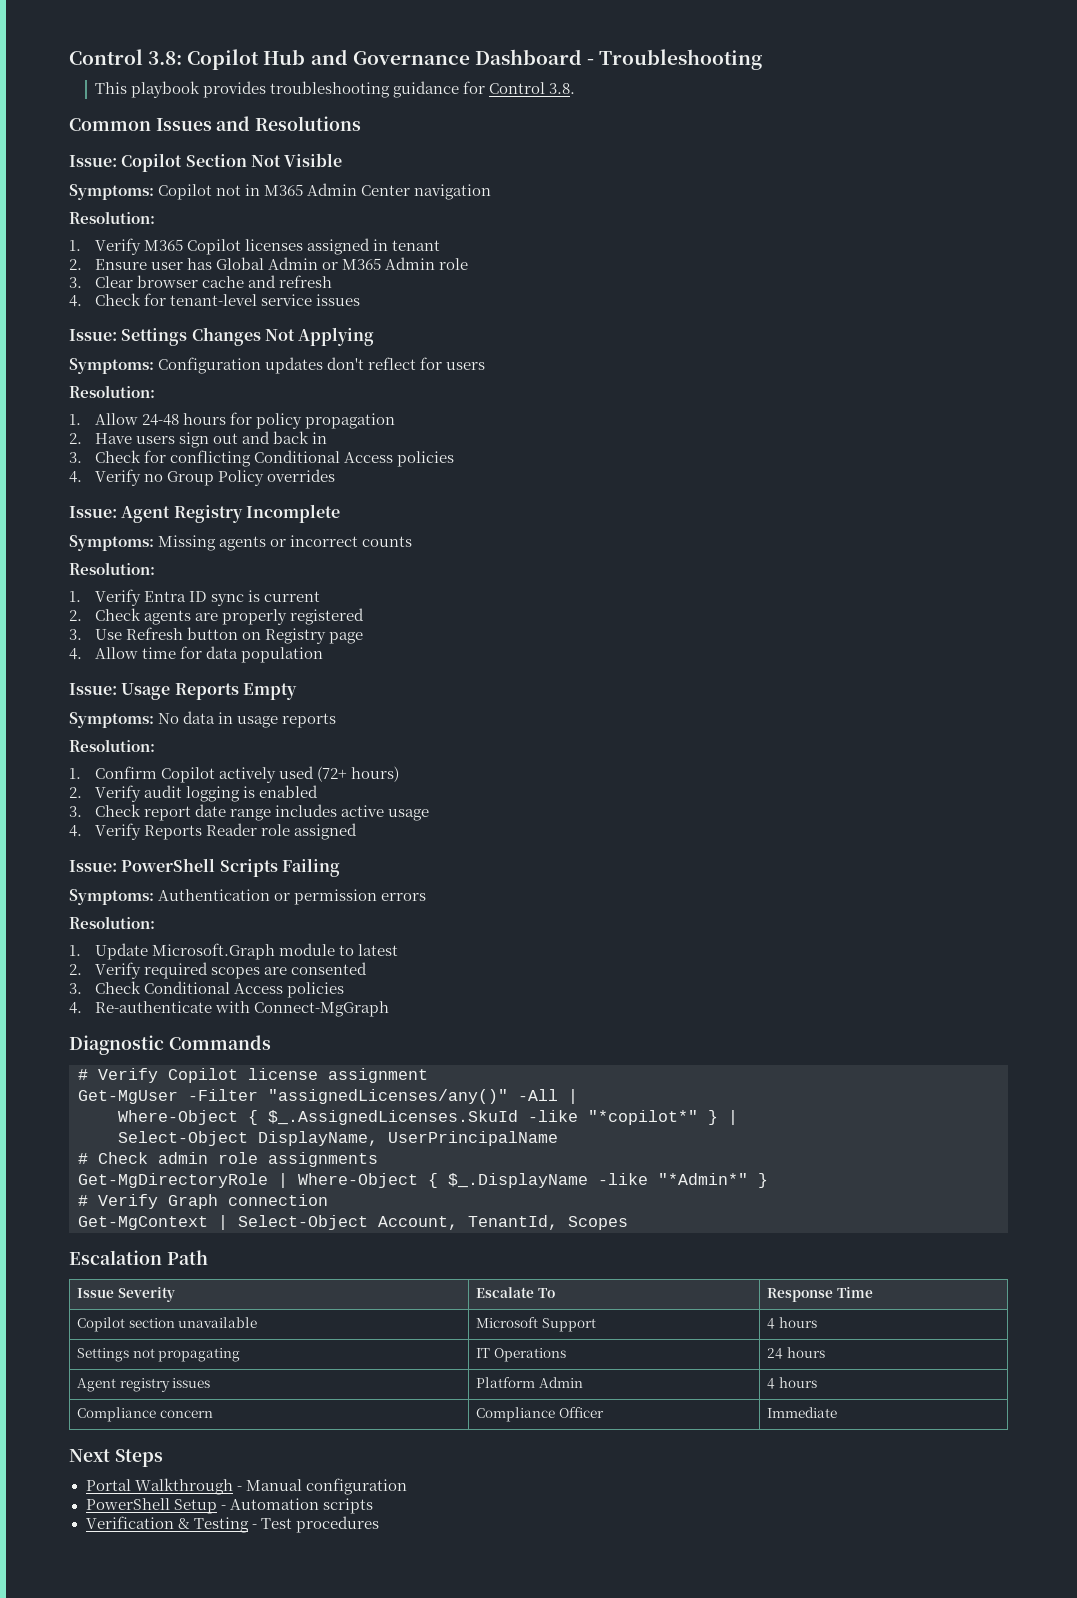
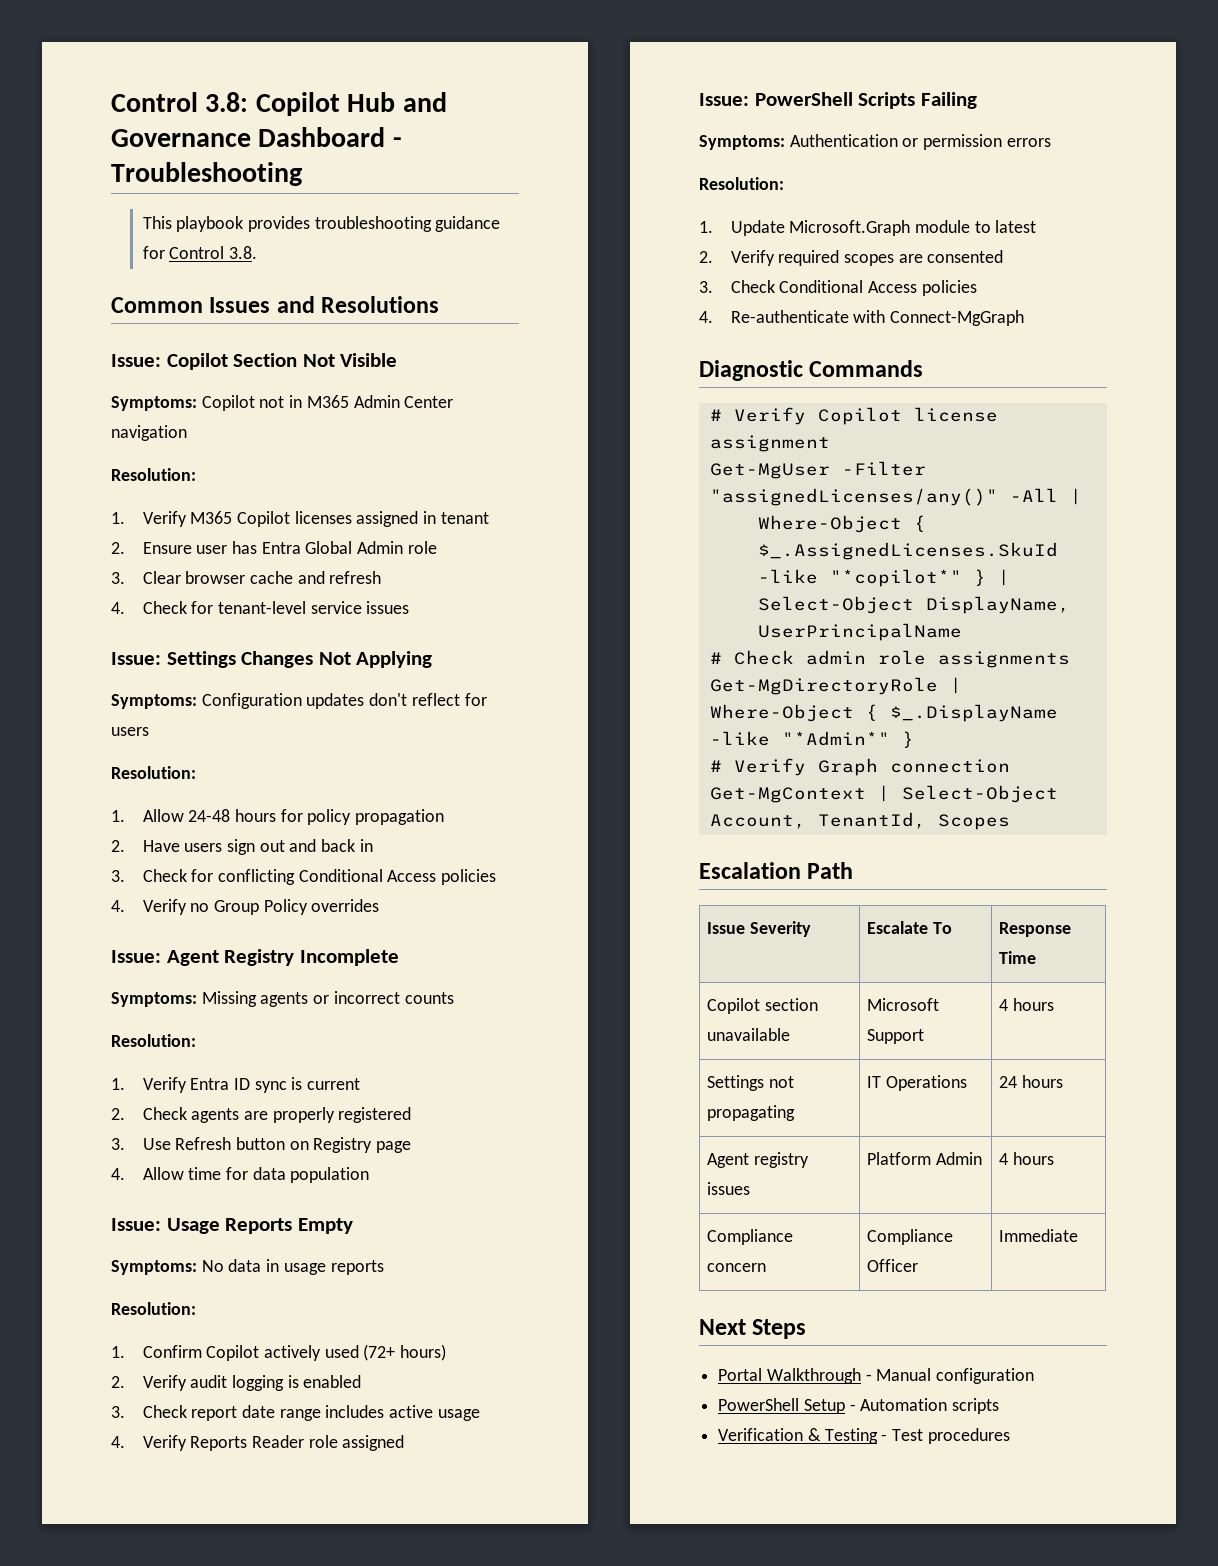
- 2. Ensure user has Global Admin or M365 Admin role
+ 2. Ensure user has Entra Global Admin role

